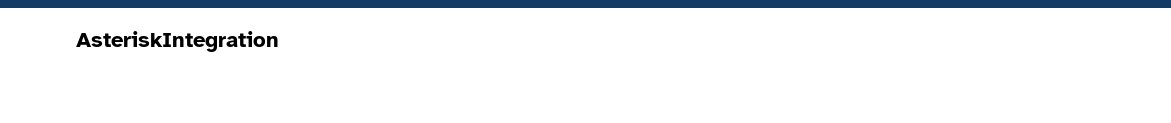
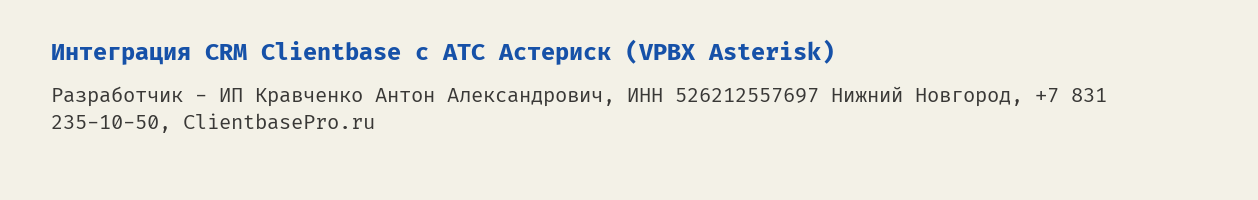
- AsteriskIntegration
+ Интеграция CRM Clientbase с АТС Астериск (VPBX Asterisk)
+ Разработчик - ИП Кравченко Антон Александрович, ИНН 526212557697 Нижний Новгород, +7 831 235-10-50, ClientbasePro.ru

